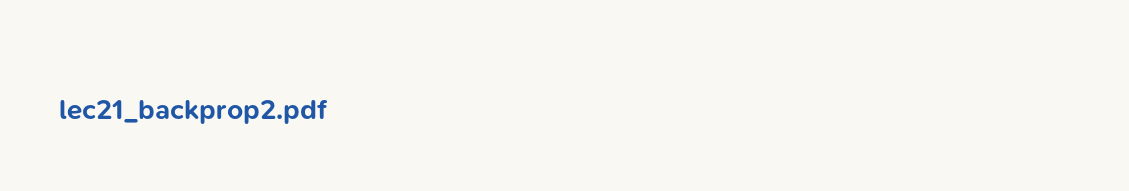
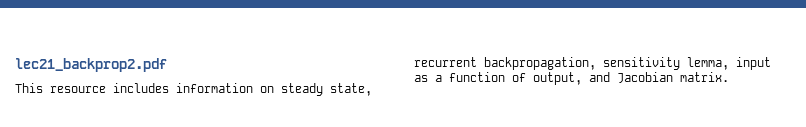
+ This resource includes information on steady state, recurrent backpropagation, sensitivity lemma, input as a function of output, and Jacobian matrix.

